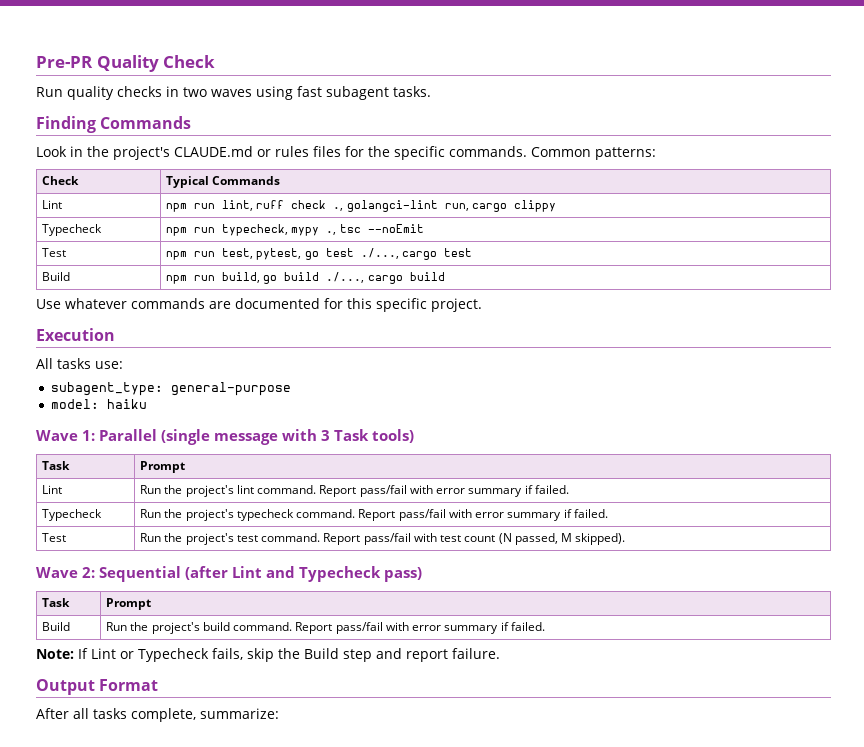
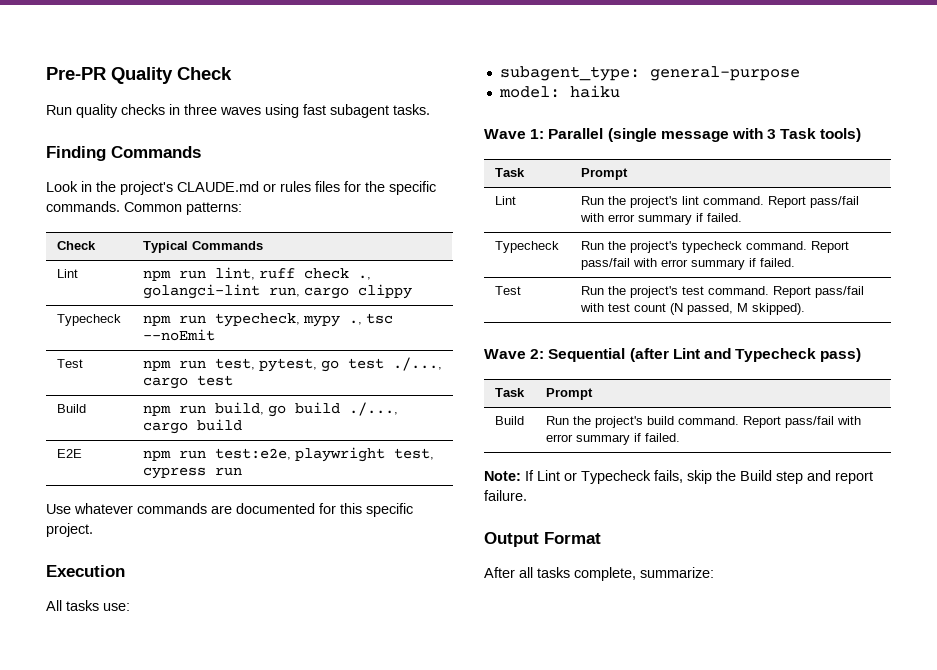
- Run quality checks in two waves using fast subagent tasks.
+ Run quality checks in three waves using fast subagent tasks.
+ E2E | npm run test:e2e, playwright test, cypress run

